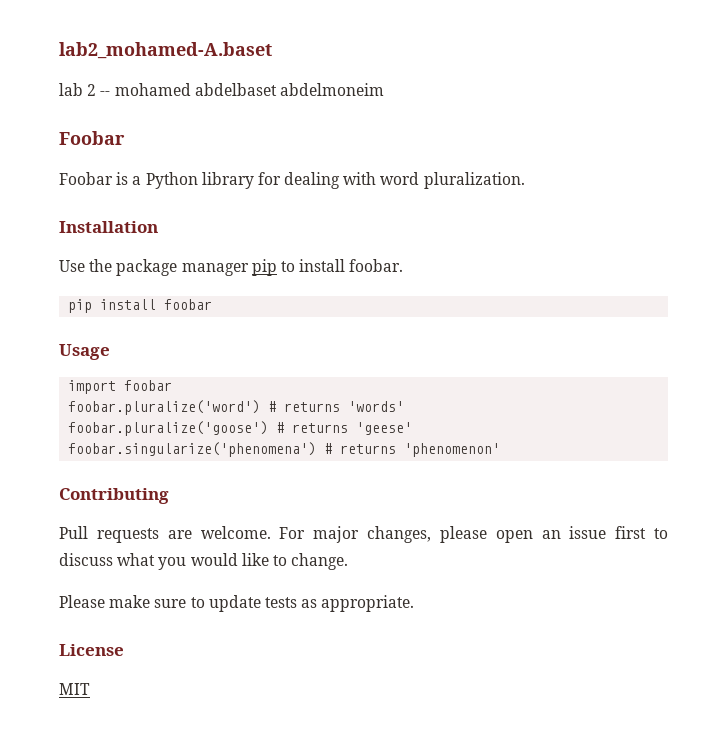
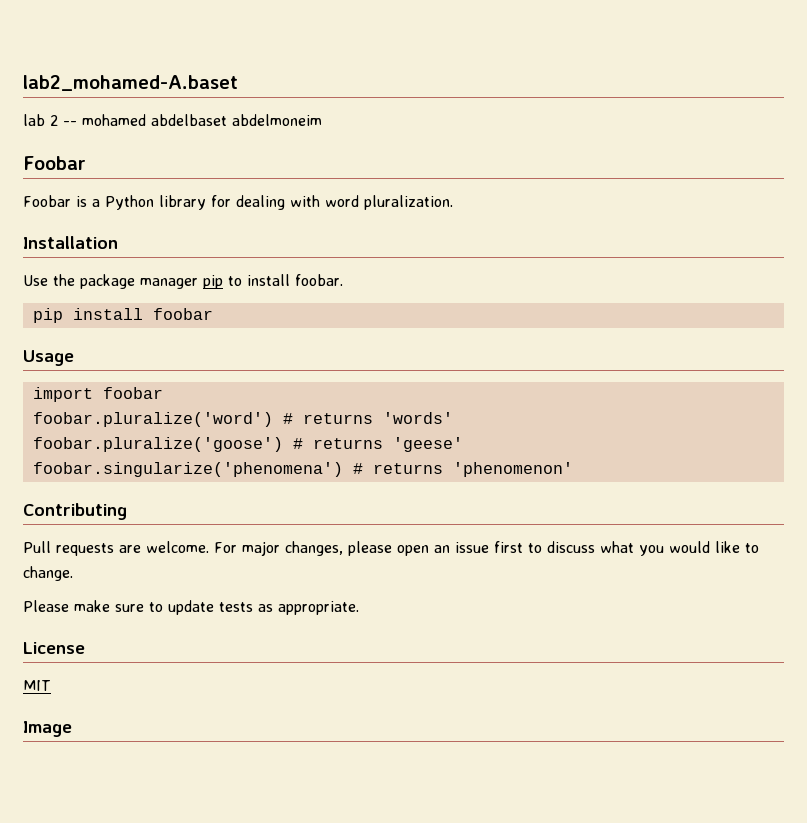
+ Image

